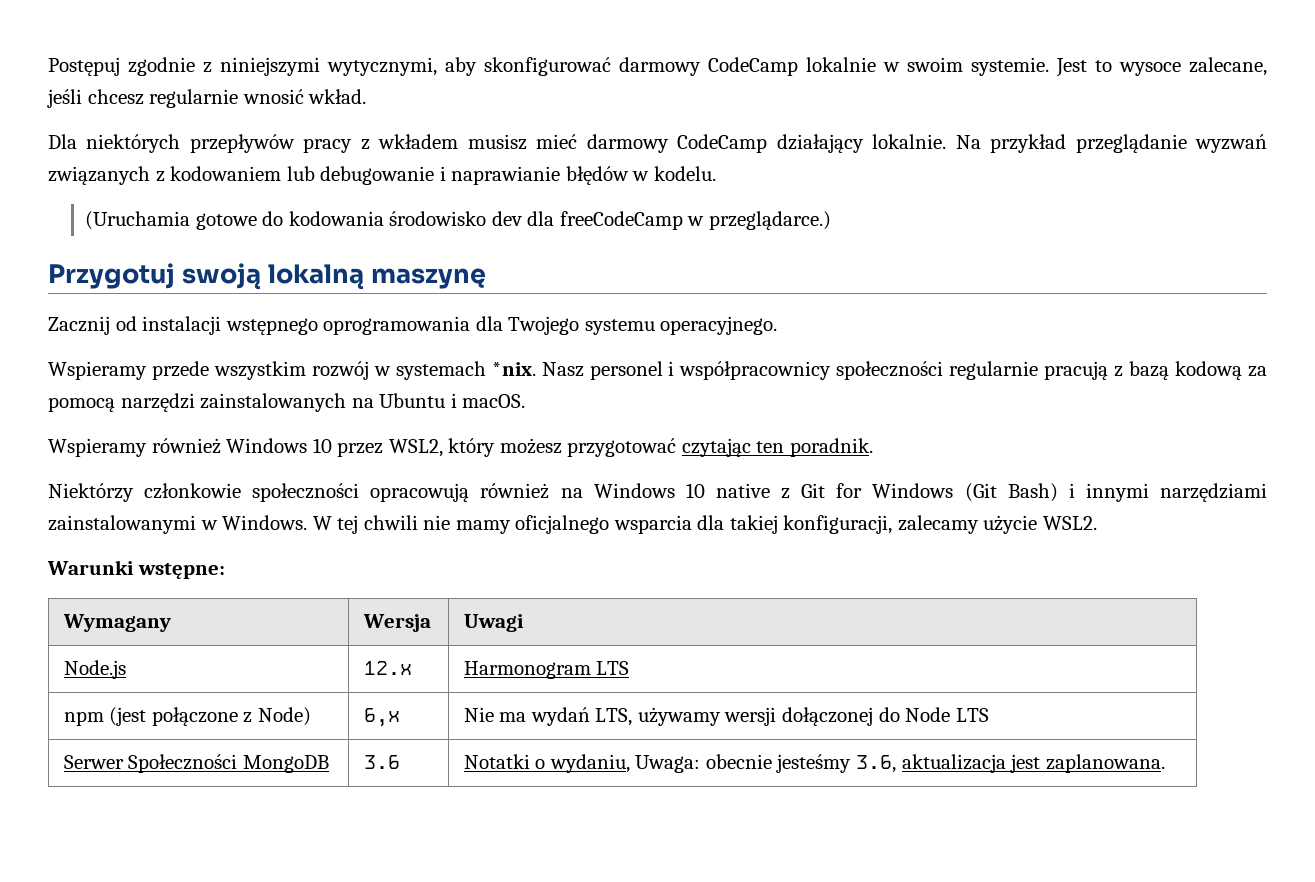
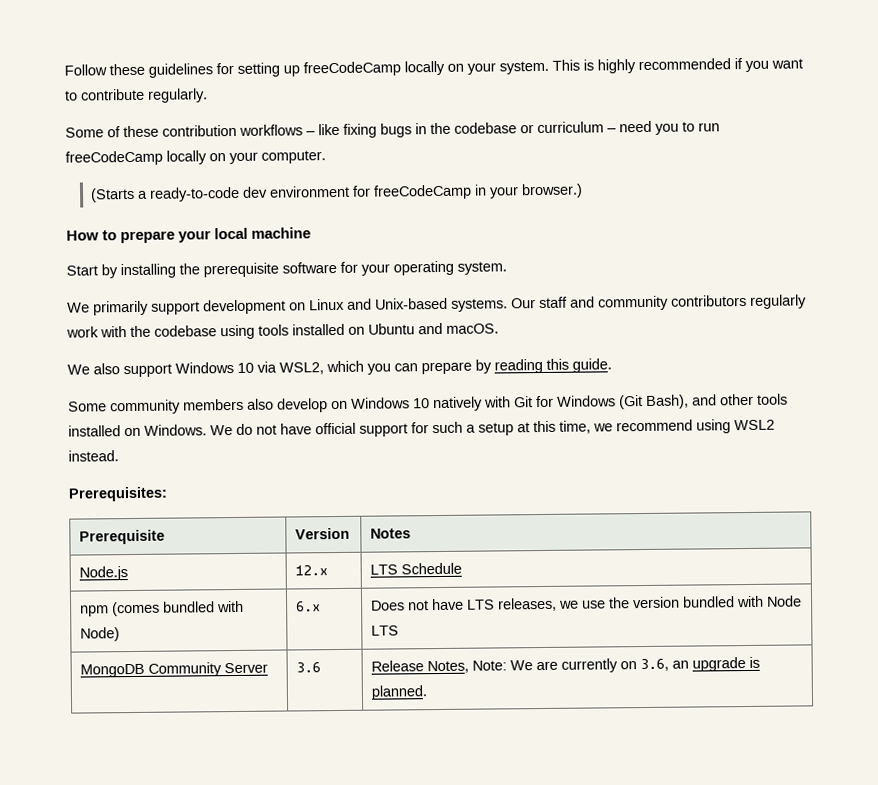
- Postępuj zgodnie z niniejszymi wytycznymi, aby skonfigurować darmowy CodeCamp lokalnie w swoim systemie. Jest to wysoce zalecane, jeśli chcesz regularnie wnosić wkład.
- Dla niektórych przepływów pracy z wkładem musisz mieć darmowy CodeCamp działający lokalnie. Na przykład przeglądanie wyzwań związanych z kodowaniem lub debugowanie i naprawianie błędów w kodelu.
- (Uruchamia gotowe do kodowania środowisko dev dla freeCodeCamp w przeglądarce.)
- Przygotuj swoją lokalną maszynę
- Zacznij od instalacji wstępnego oprogramowania dla Twojego systemu operacyjnego.
- Wspieramy przede wszystkim rozwój w systemach *nix. Nasz personel i współpracownicy społeczności regularnie pracują z bazą kodową za pomocą narzędzi zainstalowanych na Ubuntu i macOS.
- Wspieramy również Windows 10 przez WSL2, który możesz przygotować czytając ten poradnik.
- Niektórzy członkowie społeczności opracowują również na Windows 10 native z Git for Windows (Git Bash) i innymi narzędziami zainstalowanymi w Windows. W tej chwili nie mamy oficjalnego wsparcia dla takiej konfiguracji, zalecamy użycie WSL2.
- Warunki wstępne:
- Wymagany | Wersja | Uwagi
+ Follow these guidelines for setting up freeCodeCamp locally on your system. This is highly recommended if you want to contribute regularly.
+ Some of these contribution workflows – like fixing bugs in the codebase or curriculum – need you to run freeCodeCamp locally on your computer.
+ (Starts a ready-to-code dev environment for freeCodeCamp in your browser.)
+ How to prepare your local machine
+ Start by installing the prerequisite software for your operating system.
+ We primarily support development on Linux and Unix-based systems. Our staff and community contributors regularly work with the codebase using tools installed on Ubuntu and macOS.
+ We also support Windows 10 via WSL2, which you can prepare by reading this guide.
+ Some community members also develop on Windows 10 natively with Git for Windows (Git Bash), and other tools installed on Windows. We do not have official support for such a setup at this time, we recommend using WSL2 instead.
+ Prerequisites:
+ Prerequisite | Version | Notes
- Node.js | 12.x | Harmonogram LTS
+ Node.js | 12.x | LTS Schedule
- npm (jest połączone z Node) | 6,x | Nie ma wydań LTS, używamy wersji dołączonej do Node LTS
+ npm (comes bundled with Node) | 6.x | Does not have LTS releases, we use the version bundled with Node LTS
- Serwer Społeczności MongoDB | 3.6 | Notatki o wydaniu, Uwaga: obecnie jesteśmy 3.6, aktualizacja jest zaplanowana.
+ MongoDB Community Server | 3.6 | Release Notes, Note: We are currently on 3.6, an upgrade is planned.

